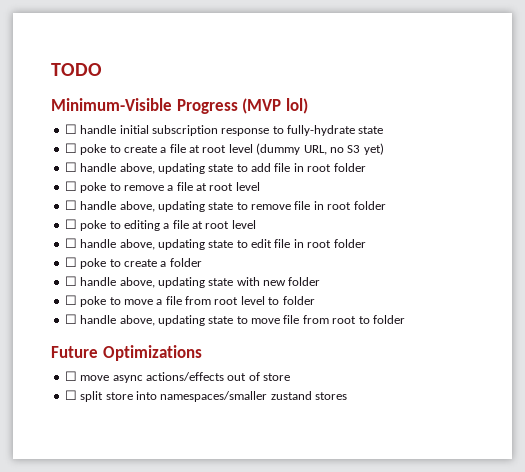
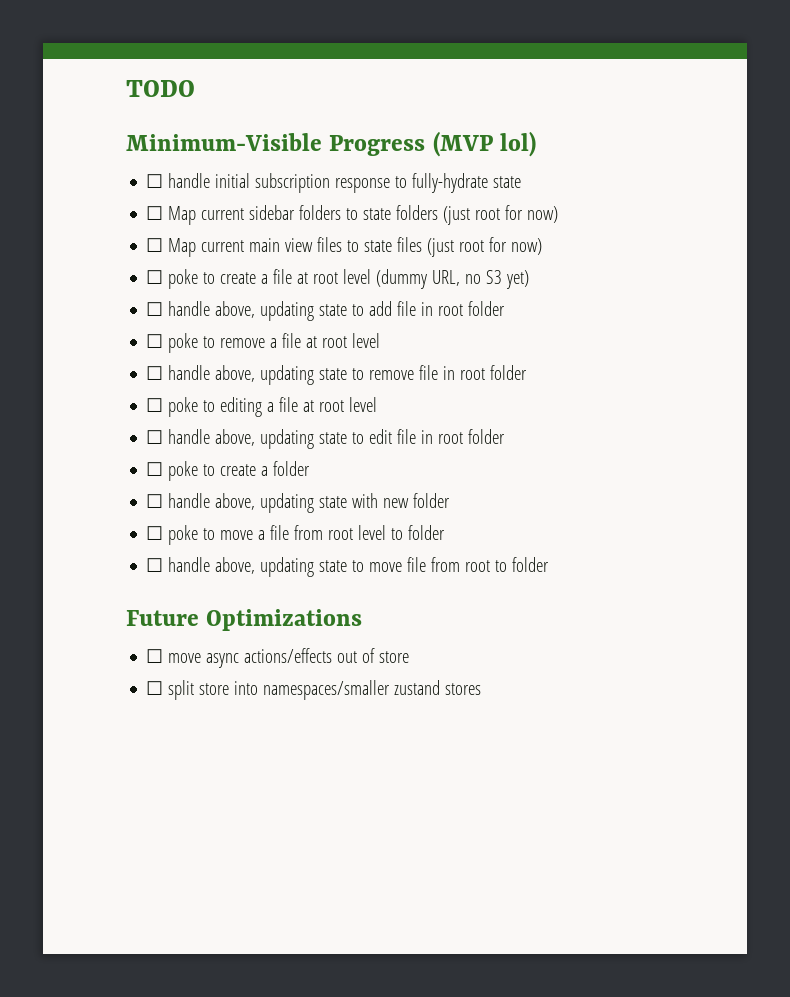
+ ☐ Map current sidebar folders to state folders (just root for now)
+ ☐ Map current main view files to state files (just root for now)

